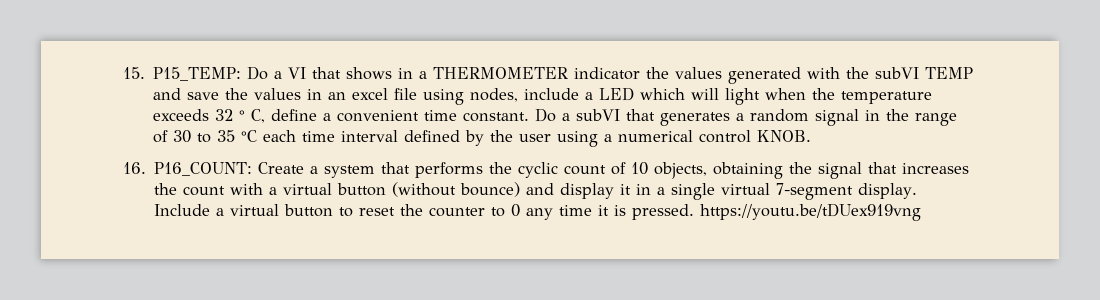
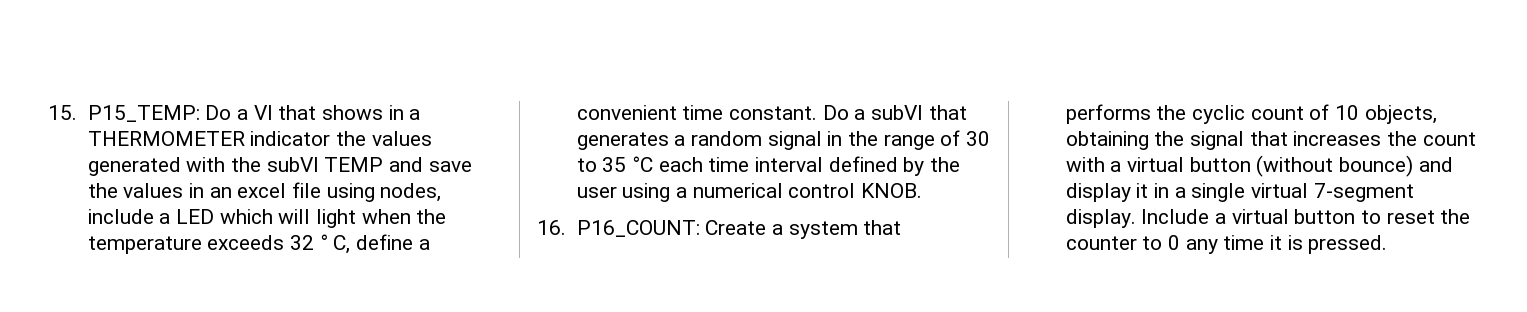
- Include a virtual button to reset the counter to 0 any time it is pressed. https://youtu.be/tDUex919vng
+ Include a virtual button to reset the counter to 0 any time it is pressed.

